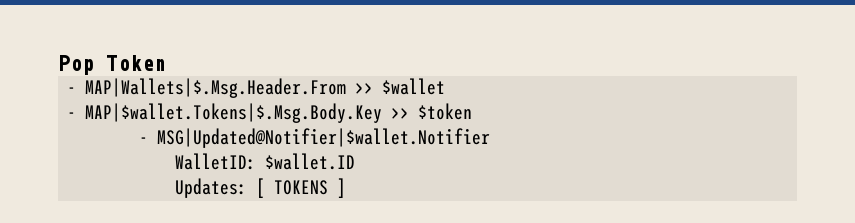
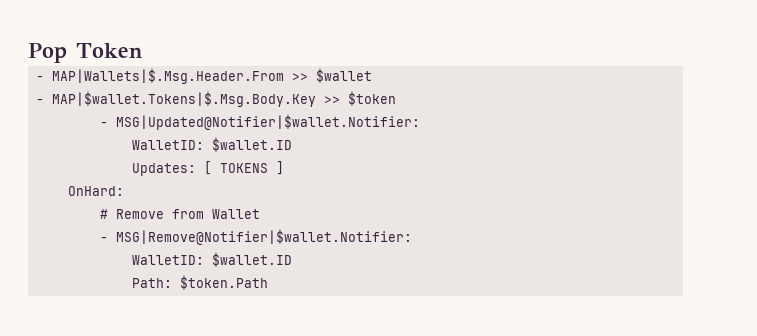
- - MSG|Updated@Notifier|$wallet.Notifier
+ - MSG|Updated@Notifier|$wallet.Notifier:
+ OnHard:
+ # Remove from Wallet
+ - MSG|Remove@Notifier|$wallet.Notifier:
+ WalletID: $wallet.ID
+ Path: $token.Path

